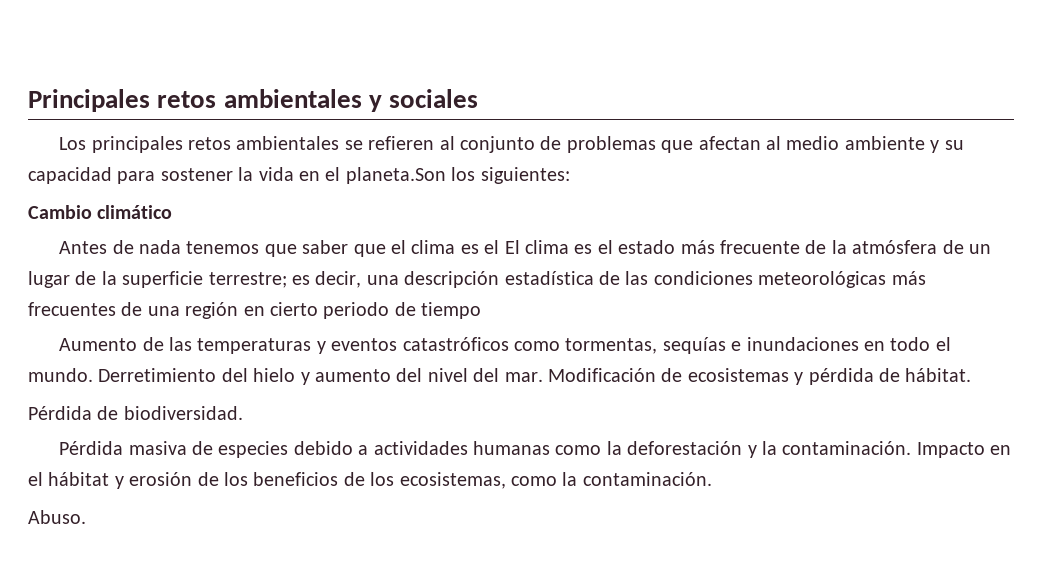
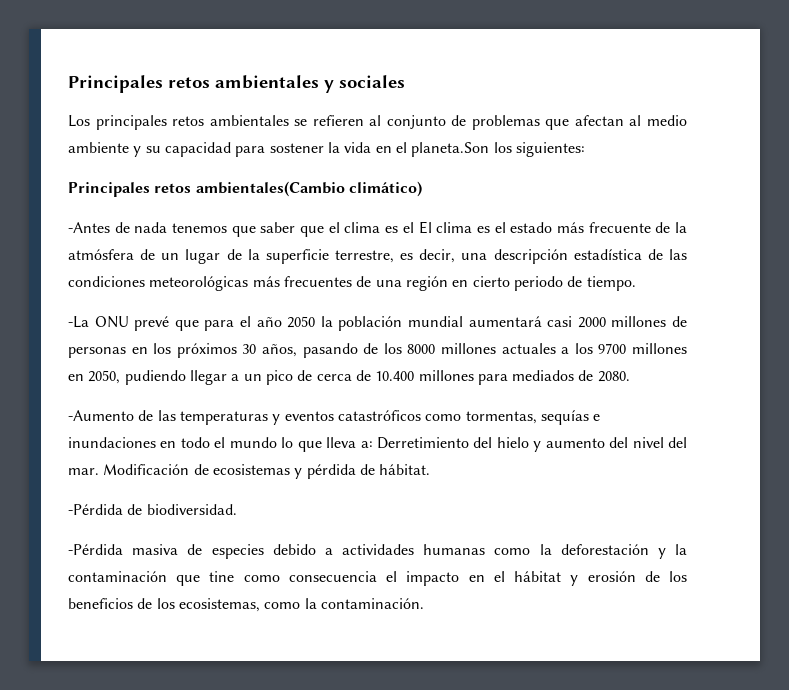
- Cambio climático
- Antes de nada tenemos que saber que el clima es el El clima es el estado más frecuente de la atmósfera de un lugar de la superficie terrestre; es decir, una descripción estadística de las condiciones meteorológicas más frecuentes de una región en cierto periodo de tiempo
- Aumento de las temperaturas y eventos catastróficos como tormentas, sequías e inundaciones en todo el mundo.
+ Principales retos ambientales(Cambio climático)
+ -Antes de nada tenemos que saber que el clima es el El clima es el estado más frecuente de la atmósfera de un lugar de la superficie terrestre, es decir, una descripción estadística de las condiciones meteorológicas más frecuentes de una región en cierto periodo de tiempo.
+ -La ONU prevé que para el año 2050 la población mundial aumentará casi 2000 millones de personas en los próximos 30 años, pasando de los 8000 millones actuales a los 9700 millones en 2050, pudiendo llegar a un pico de cerca de 10.400 millones para mediados de 2080.
+ -Aumento de las temperaturas y eventos catastróficos como tormentas, sequías e inundaciones en todo el mundo lo que lleva a:
- Pérdida de biodiversidad.
+ -Pérdida de biodiversidad.
- Pérdida masiva de especies debido a actividades humanas como la deforestación y la contaminación. Impacto en el hábitat y erosión de los beneficios de los ecosistemas, como la contaminación.
+ -Pérdida masiva de especies debido a actividades humanas como la deforestación y la contaminación que tine como consecuencia el impacto en el hábitat y erosión de los beneficios de los ecosistemas, como la contaminación.
- Abuso.

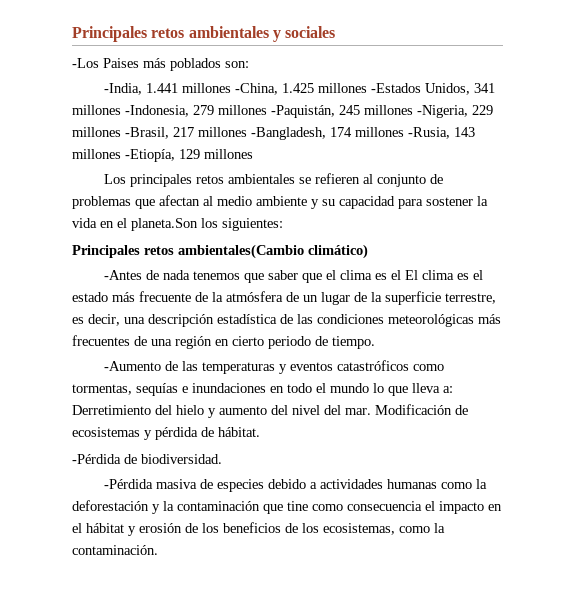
+ -Los Paises más poblados son:
+ -India, 1.441 millones -China, 1.425 millones -Estados Unidos, 341 millones -Indonesia, 279 millones -Paquistán, 245 millones -Nigeria, 229 millones -Brasil, 217 millones -Bangladesh, 174 millones -Rusia, 143 millones -Etiopía, 129 millones
- -La ONU prevé que para el año 2050 la población mundial aumentará casi 2000 millones de personas en los próximos 30 años, pasando de los 8000 millones actuales a los 9700 millones en 2050, pudiendo llegar a un pico de cerca de 10.400 millones para mediados de 2080.

